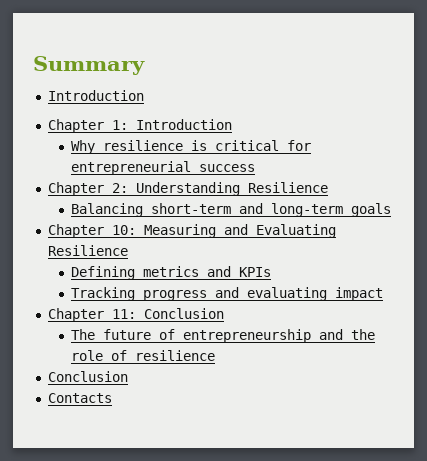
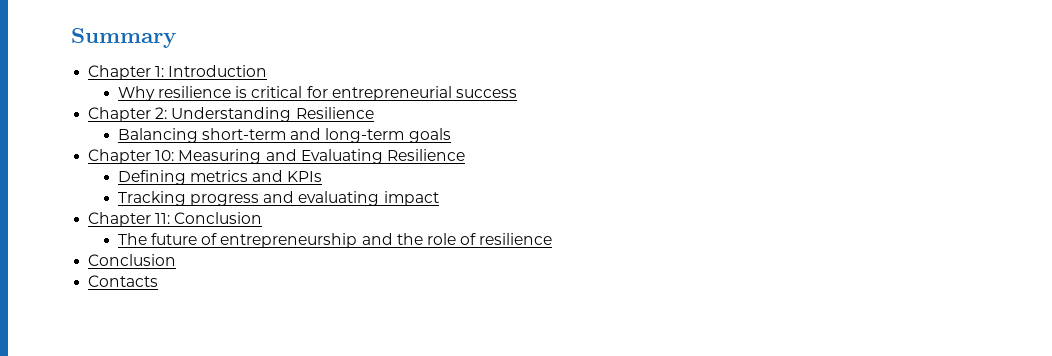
  Summary
- Introduction

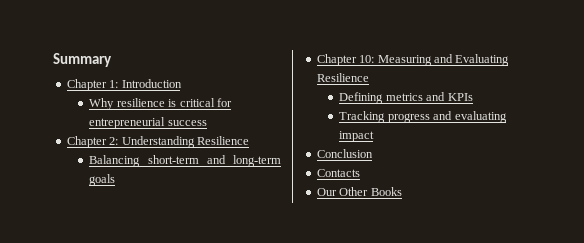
- Chapter 11: Conclusion
- The future of entrepreneurship and the role of resilience
+ Our Other Books

